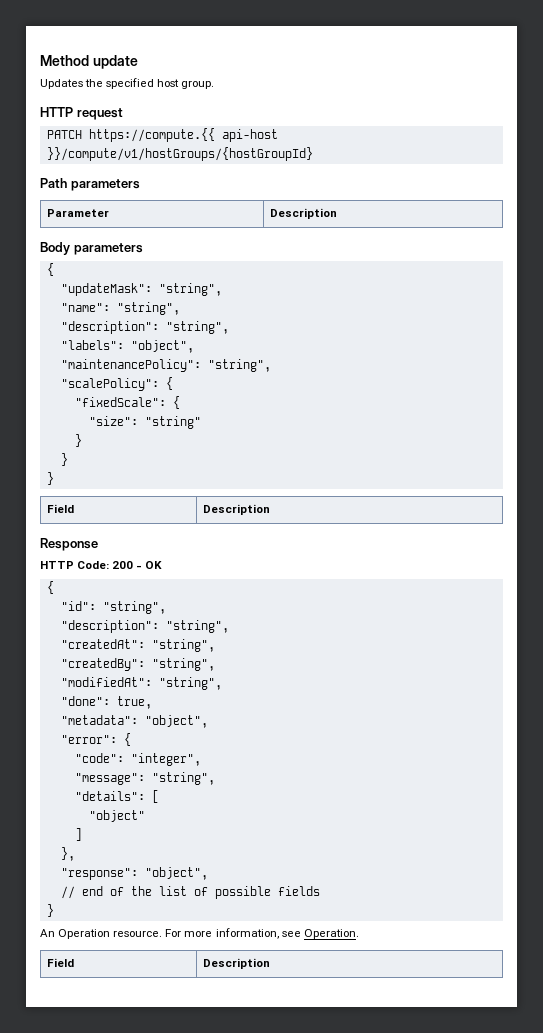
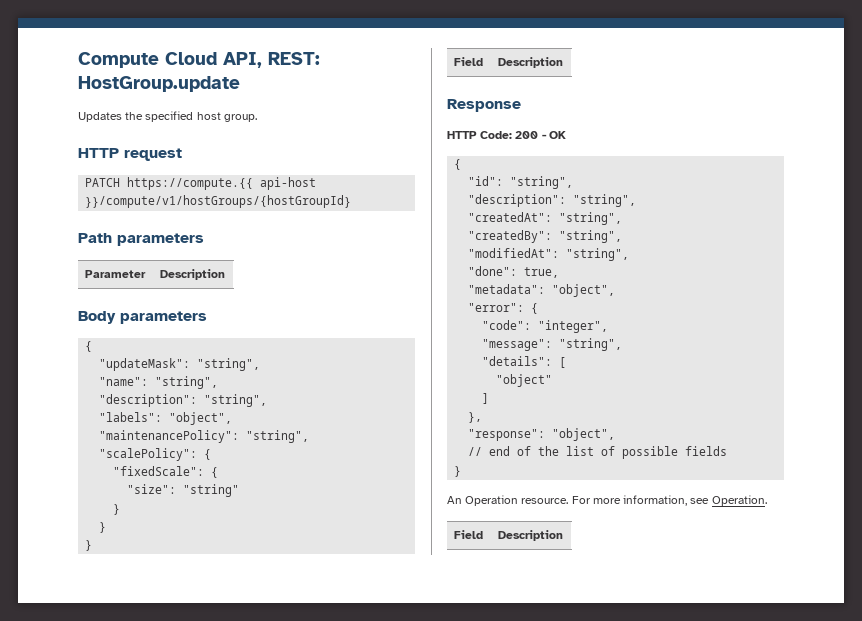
- Method update
+ Compute Cloud API, REST: HostGroup.update

